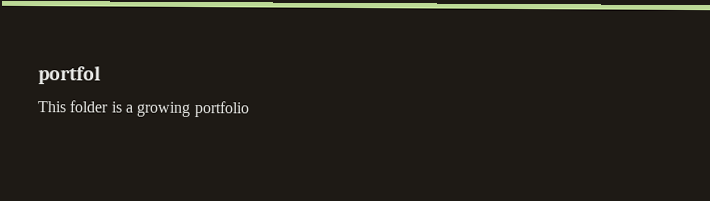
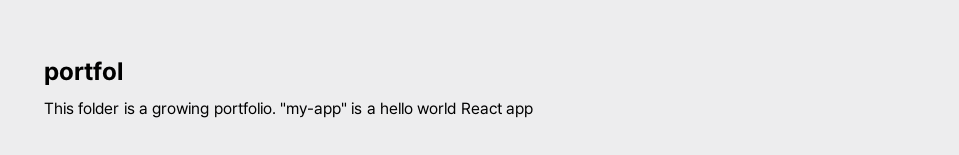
- This folder is a growing portfolio
+ This folder is a growing portfolio. "my-app" is a hello world React app

